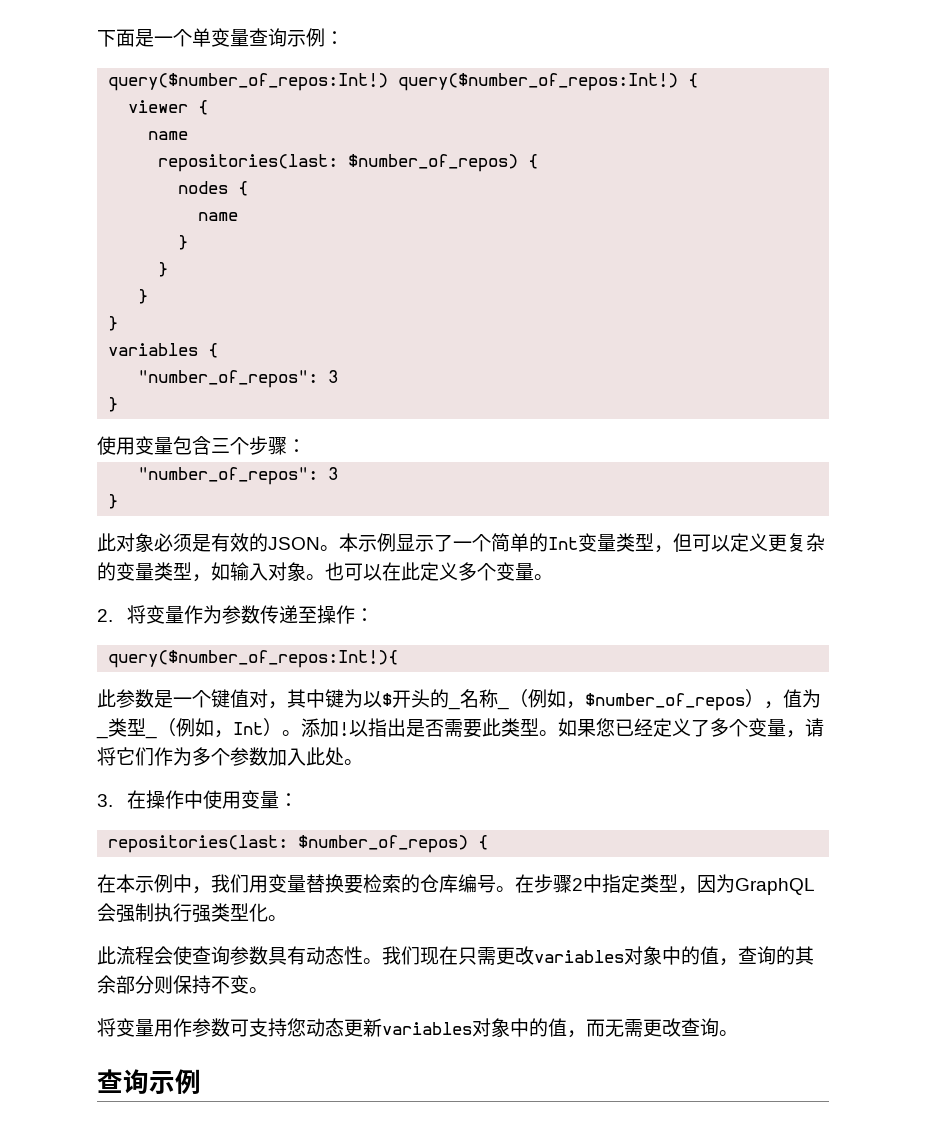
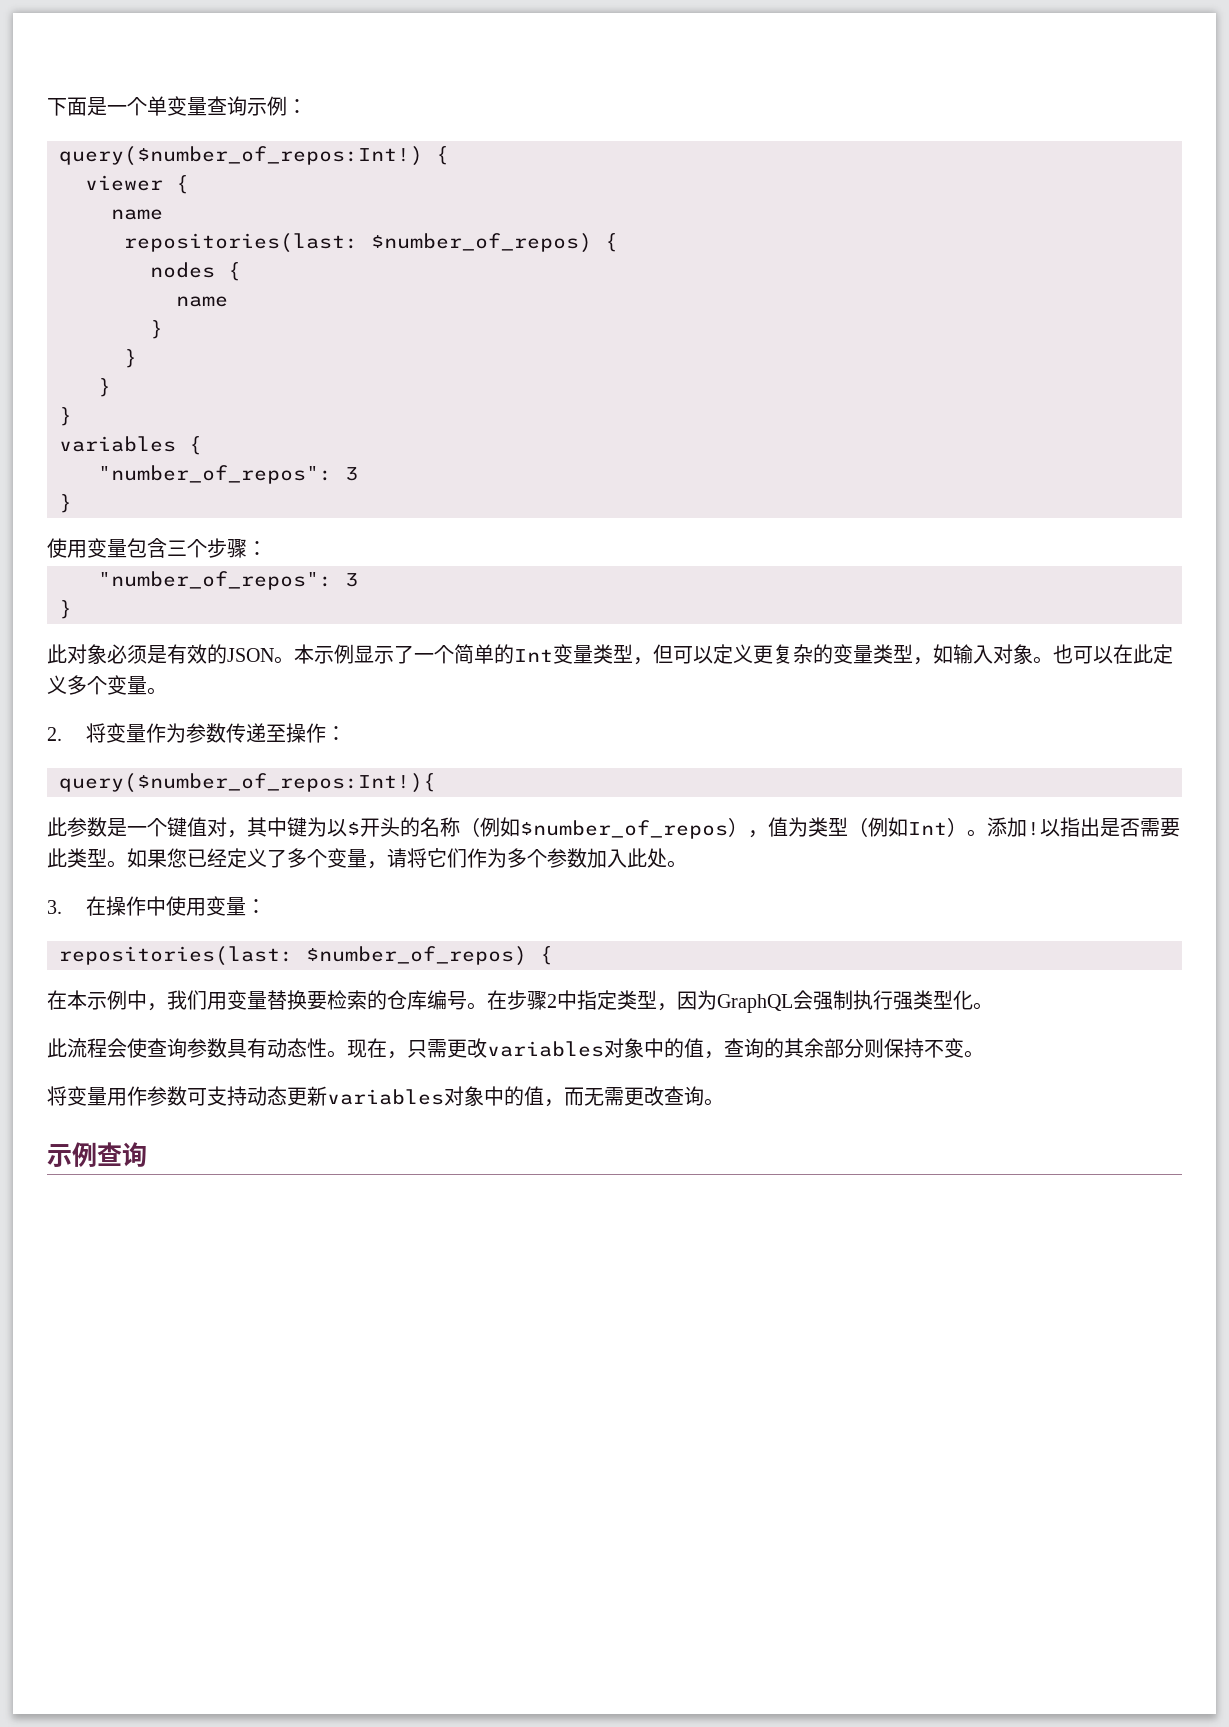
- query($number_of_repos:Int!) query($number_of_repos:Int!)
+ query($number_of_repos:Int!)
- 此参数是一个键值对，其中键为以$开头的_名称_（例如，$number_of_repos），值为_类型_（例如，Int）。
+ 此参数是一个键值对，其中键为以$开头的名称（例如$number_of_repos），值为类型（例如Int）。
- 我们现在只需更改variables对象中的值，查询的其余部分则保持不变。
+ 现在，只需更改variables对象中的值，查询的其余部分则保持不变。
- 将变量用作参数可支持您动态更新variables对象中的值，而无需更改查询。
- 查询示例
+ 将变量用作参数可支持动态更新variables对象中的值，而无需更改查询。
+ 示例查询

